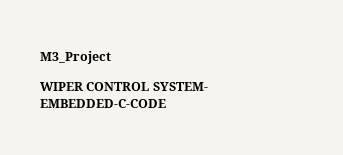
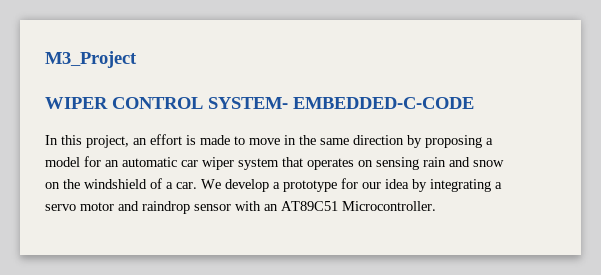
+ In this project, an effort is made to move in the same direction by proposing a model for an automatic car wiper system that operates on sensing rain and snow on the windshield of a car. We develop a prototype for our idea by integrating a servo motor and raindrop sensor with an AT89C51 Microcontroller.

